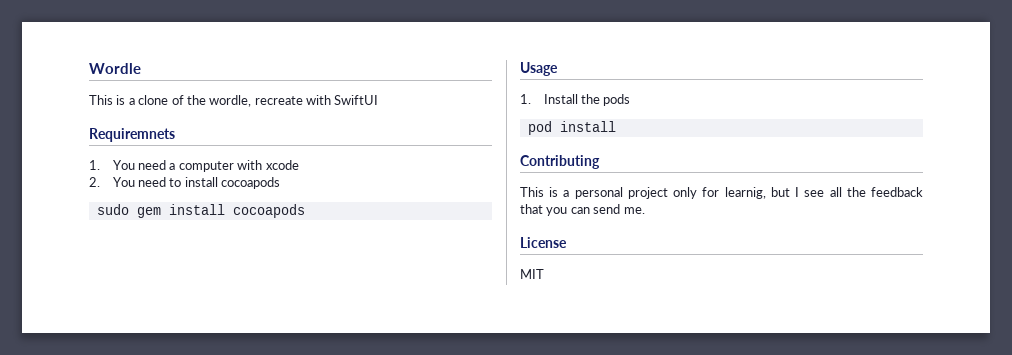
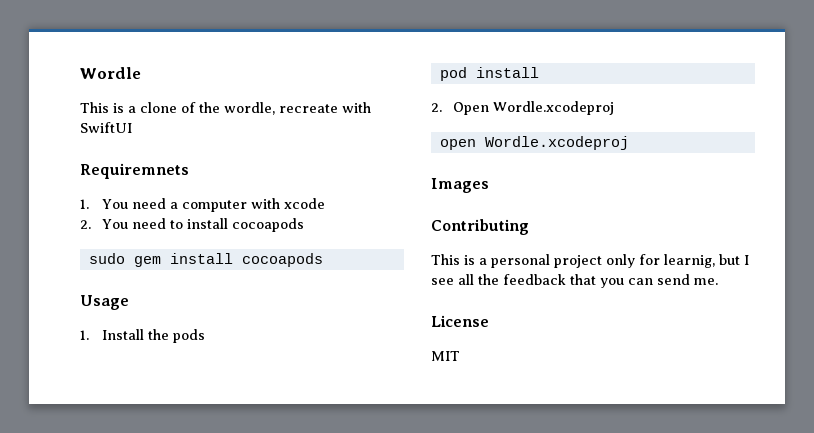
+ 2. Open Wordle.xcodeproj
+ open Wordle.xcodeproj
+ Images

